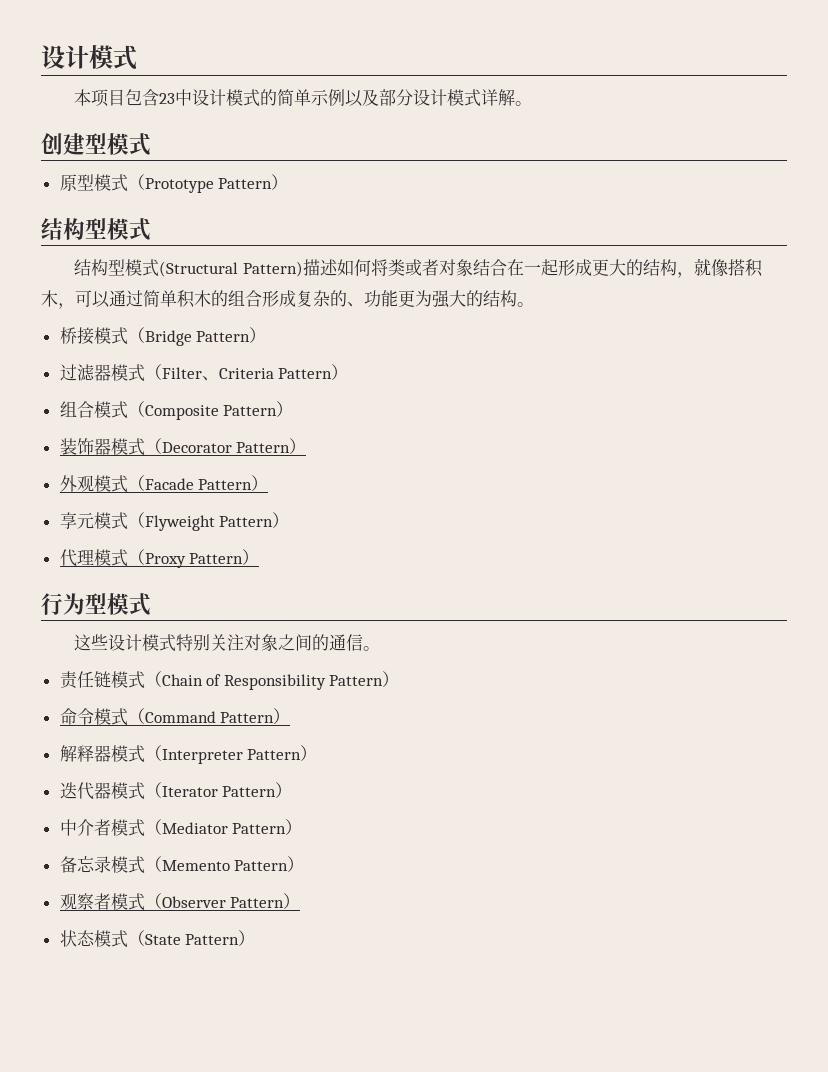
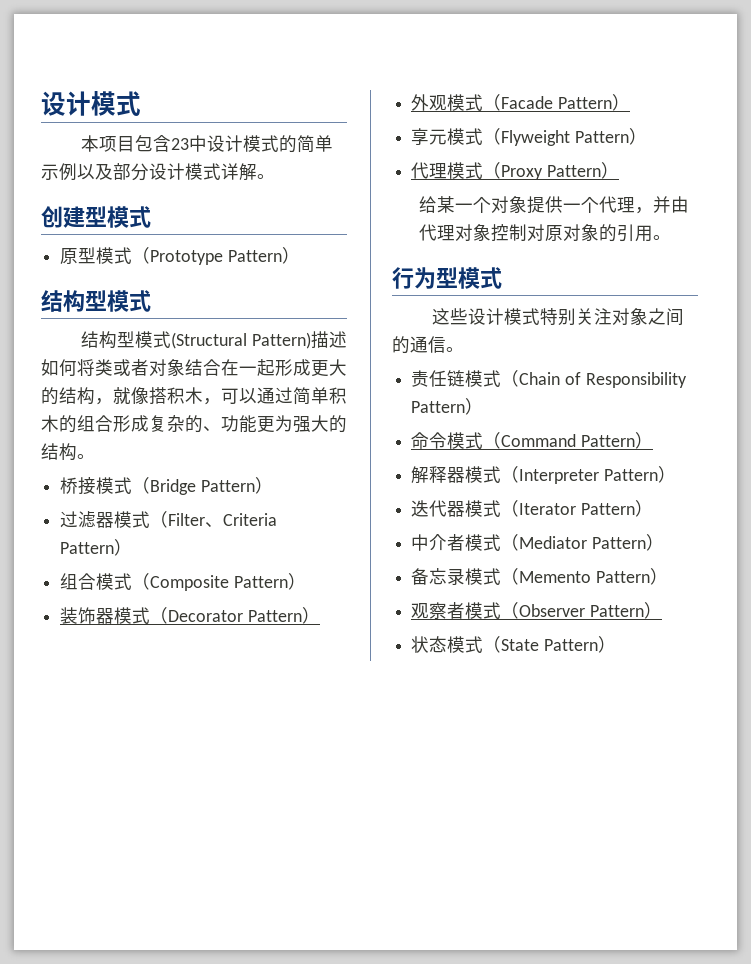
+ 给某一个对象提供一个代理，并由代理对象控制对原对象的引用。

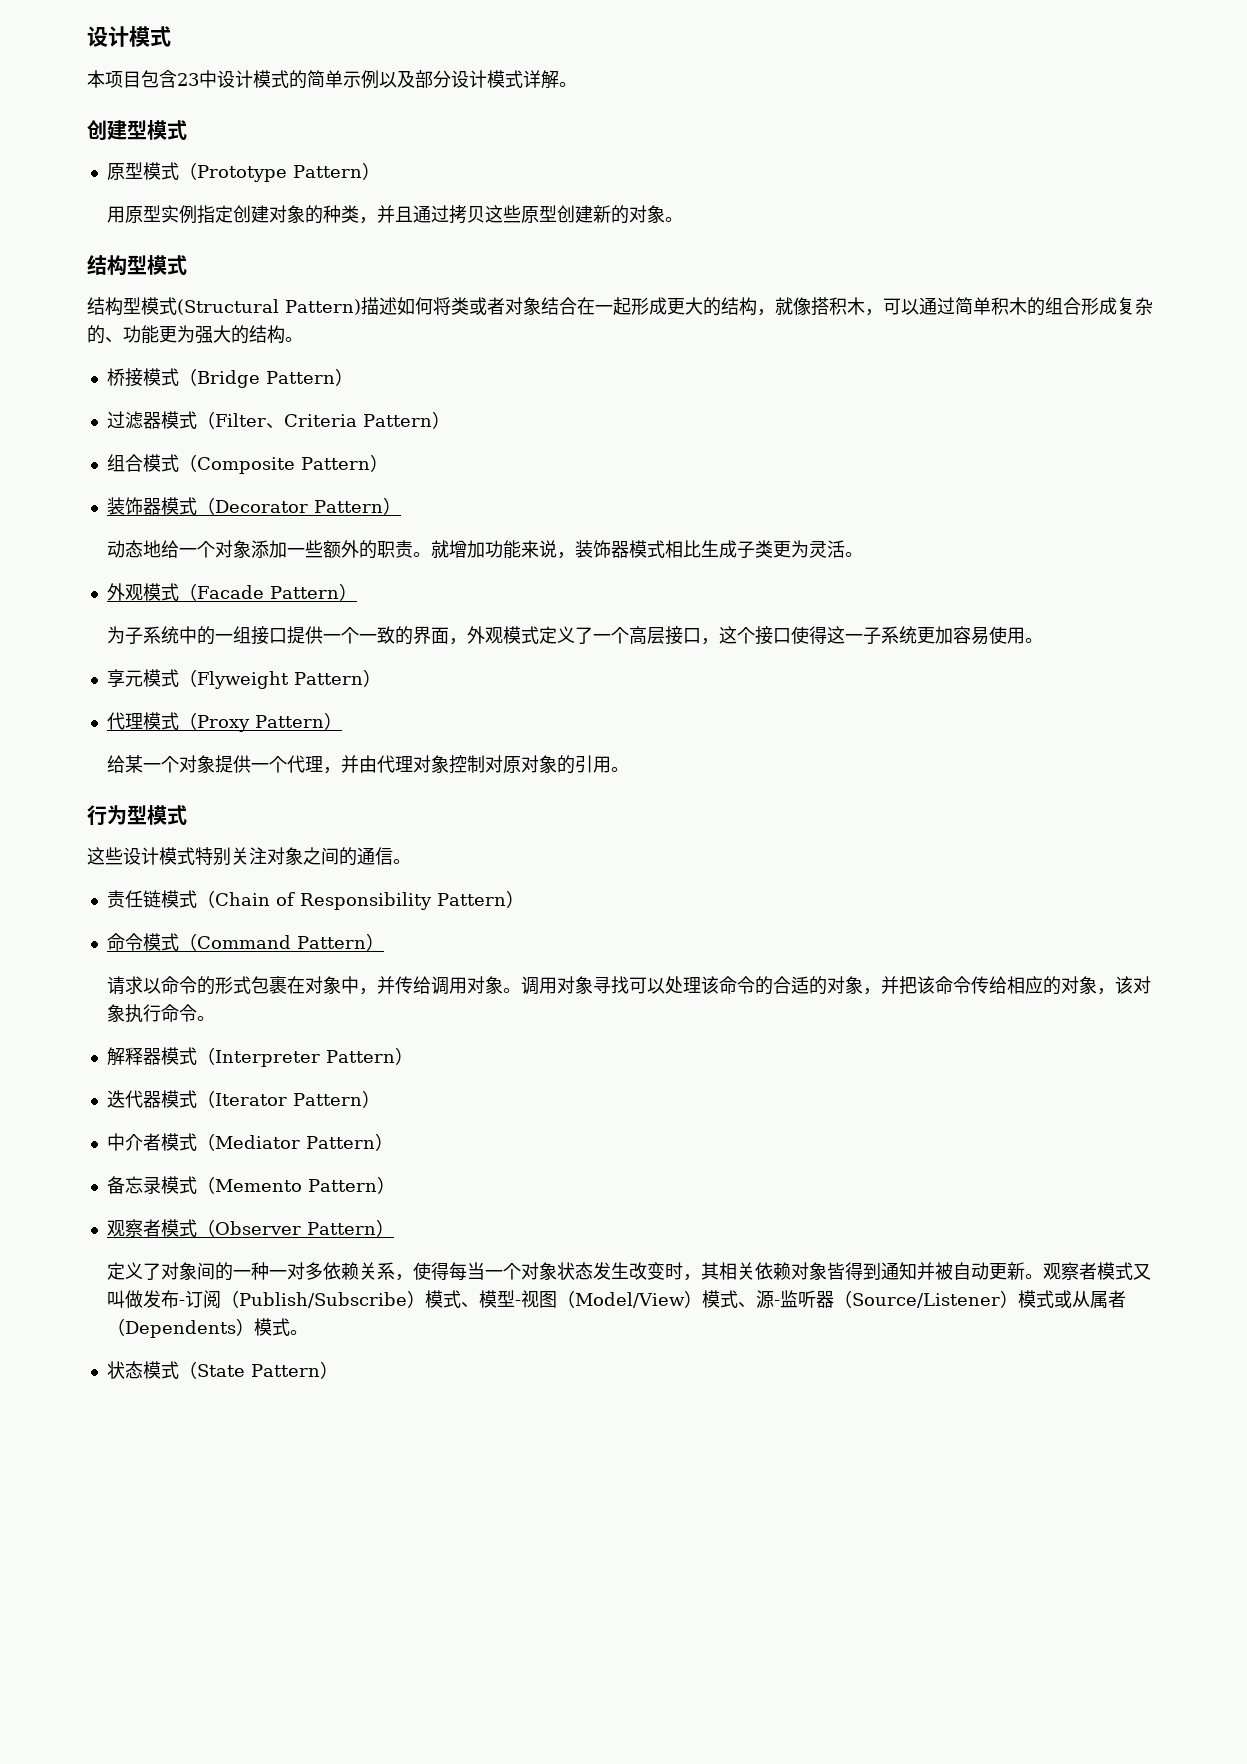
+ 用原型实例指定创建对象的种类，并且通过拷贝这些原型创建新的对象。
+ 动态地给一个对象添加一些额外的职责。就增加功能来说，装饰器模式相比生成子类更为灵活。
+ 为子系统中的一组接口提供一个一致的界面，外观模式定义了一个高层接口，这个接口使得这一子系统更加容易使用。
+ 请求以命令的形式包裹在对象中，并传给调用对象。调用对象寻找可以处理该命令的合适的对象，并把该命令传给相应的对象，该对象执行命令。
+ 定义了对象间的一种一对多依赖关系，使得每当一个对象状态发生改变时，其相关依赖对象皆得到通知并被自动更新。观察者模式又叫做发布-订阅（Publish/Subscribe）模式、模型-视图（Model/View）模式、源-监听器（Source/Listener）模式或从属者（Dependents）模式。

